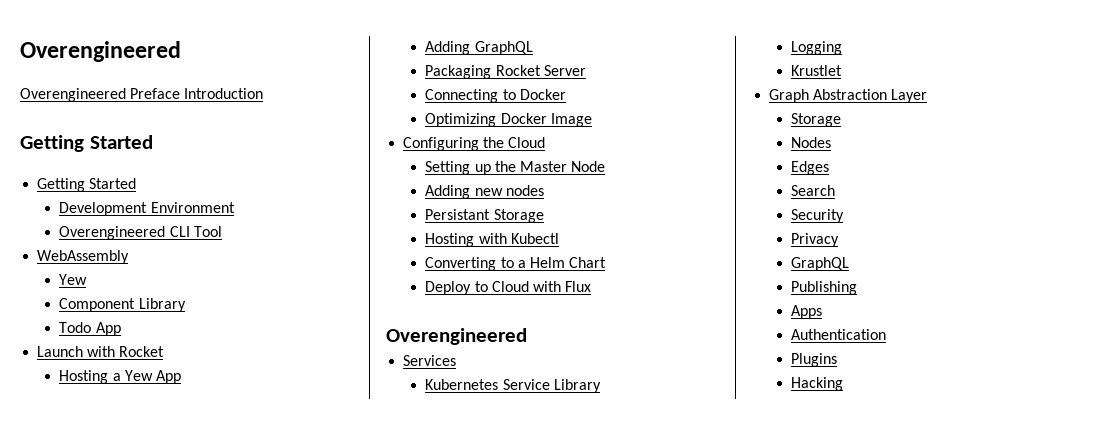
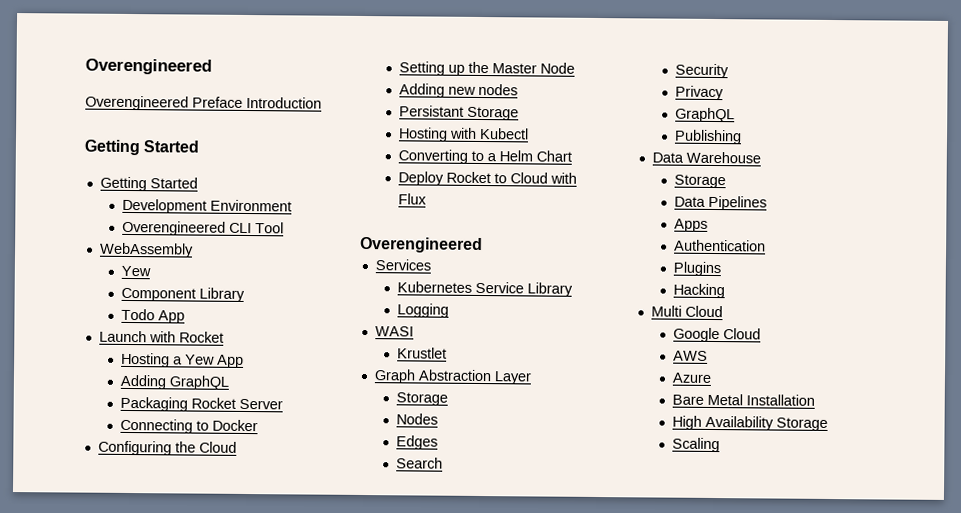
- Optimizing Docker Image
- Deploy to Cloud with Flux
+ Deploy Rocket to Cloud with Flux
+ WASI
+ Data Warehouse
+ Storage
+ Data Pipelines
+ Multi Cloud
+ Google Cloud
+ AWS
+ Azure
+ Bare Metal Installation
+ High Availability Storage
+ Scaling

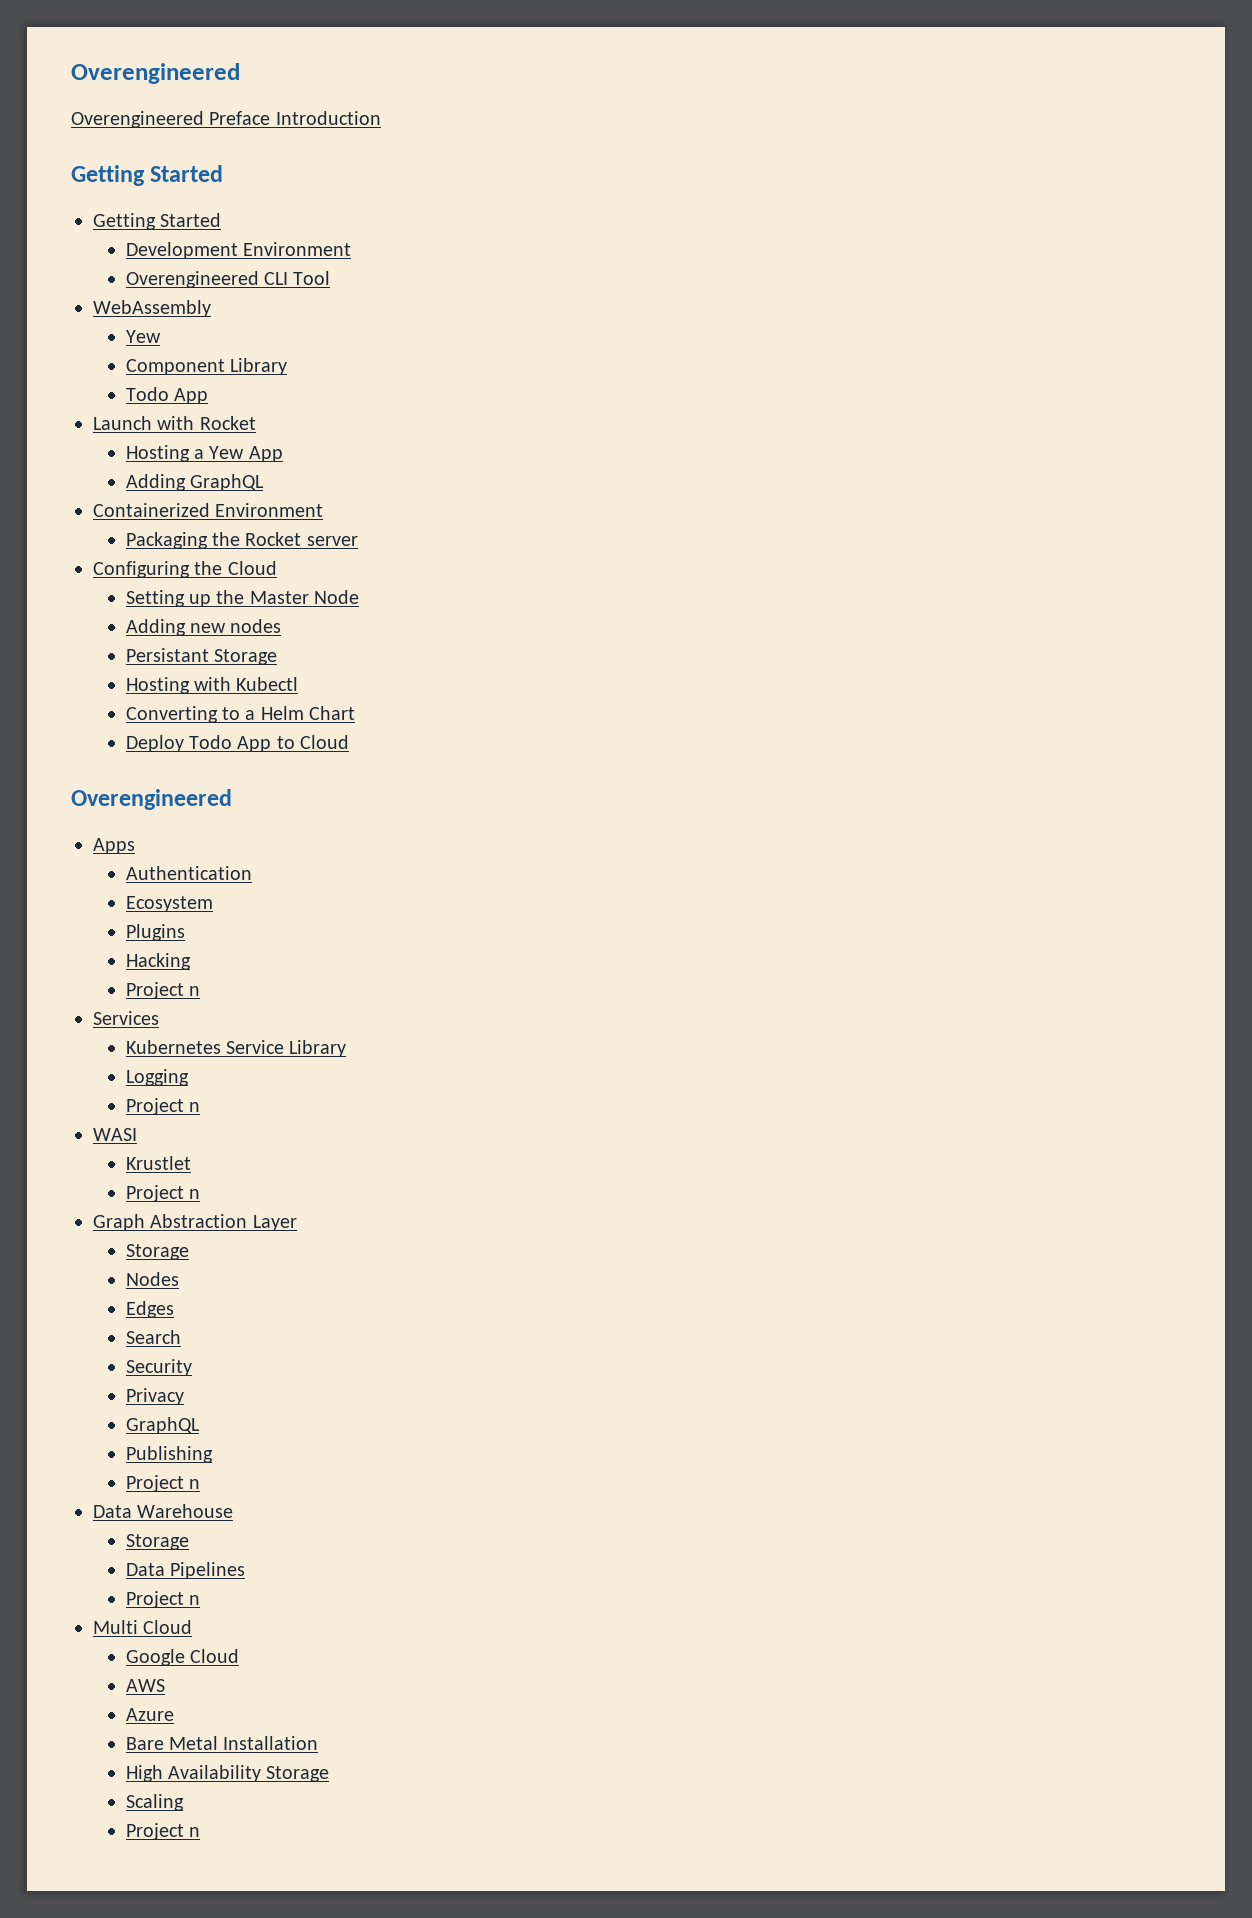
+ Containerized Environment
- Packaging Rocket Server
- Connecting to Docker
+ Packaging the Rocket server
- Deploy Rocket to Cloud with Flux
+ Deploy Todo App to Cloud
  Overengineered
+ Apps
+ Authentication
+ Ecosystem
+ Plugins
+ Hacking
+ Project n
  Logging
+ Project n
  Krustlet
+ Project n
  Publishing
+ Project n
  Data Pipelines
- Apps
- Authentication
- Plugins
- Hacking
+ Project n
  Scaling
+ Project n

